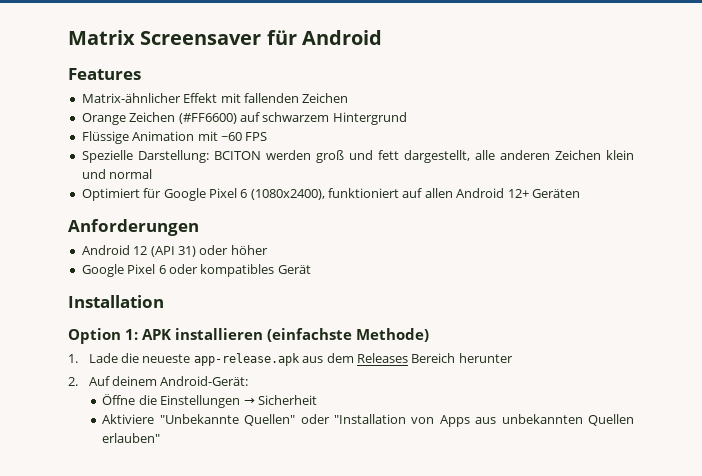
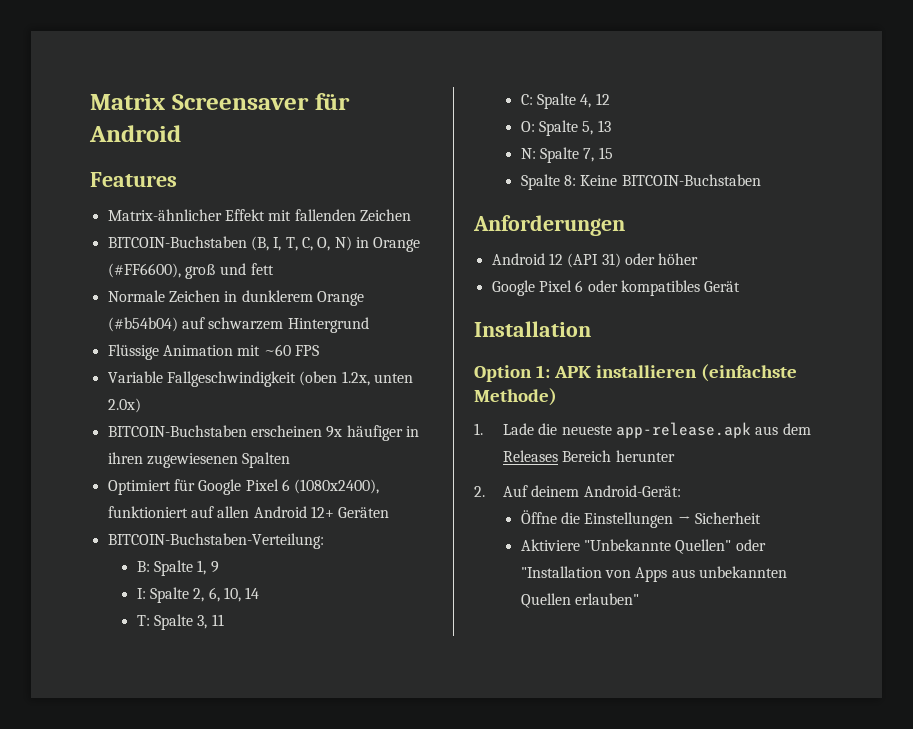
- Orange Zeichen (#FF6600) auf schwarzem Hintergrund
+ BITCOIN-Buchstaben (B, I, T, C, O, N) in Orange (#FF6600), groß und fett
+ Normale Zeichen in dunklerem Orange (#b54b04) auf schwarzem Hintergrund
- Spezielle Darstellung: BCITON werden groß und fett dargestellt, alle anderen Zeichen klein und normal
+ Variable Fallgeschwindigkeit (oben 1.2x, unten 2.0x)
+ BITCOIN-Buchstaben erscheinen 9x häufiger in ihren zugewiesenen Spalten
+ BITCOIN-Buchstaben-Verteilung:
+ B: Spalte 1, 9
+ I: Spalte 2, 6, 10, 14
+ T: Spalte 3, 11
+ C: Spalte 4, 12
+ O: Spalte 5, 13
+ N: Spalte 7, 15
+ Spalte 8: Keine BITCOIN-Buchstaben

